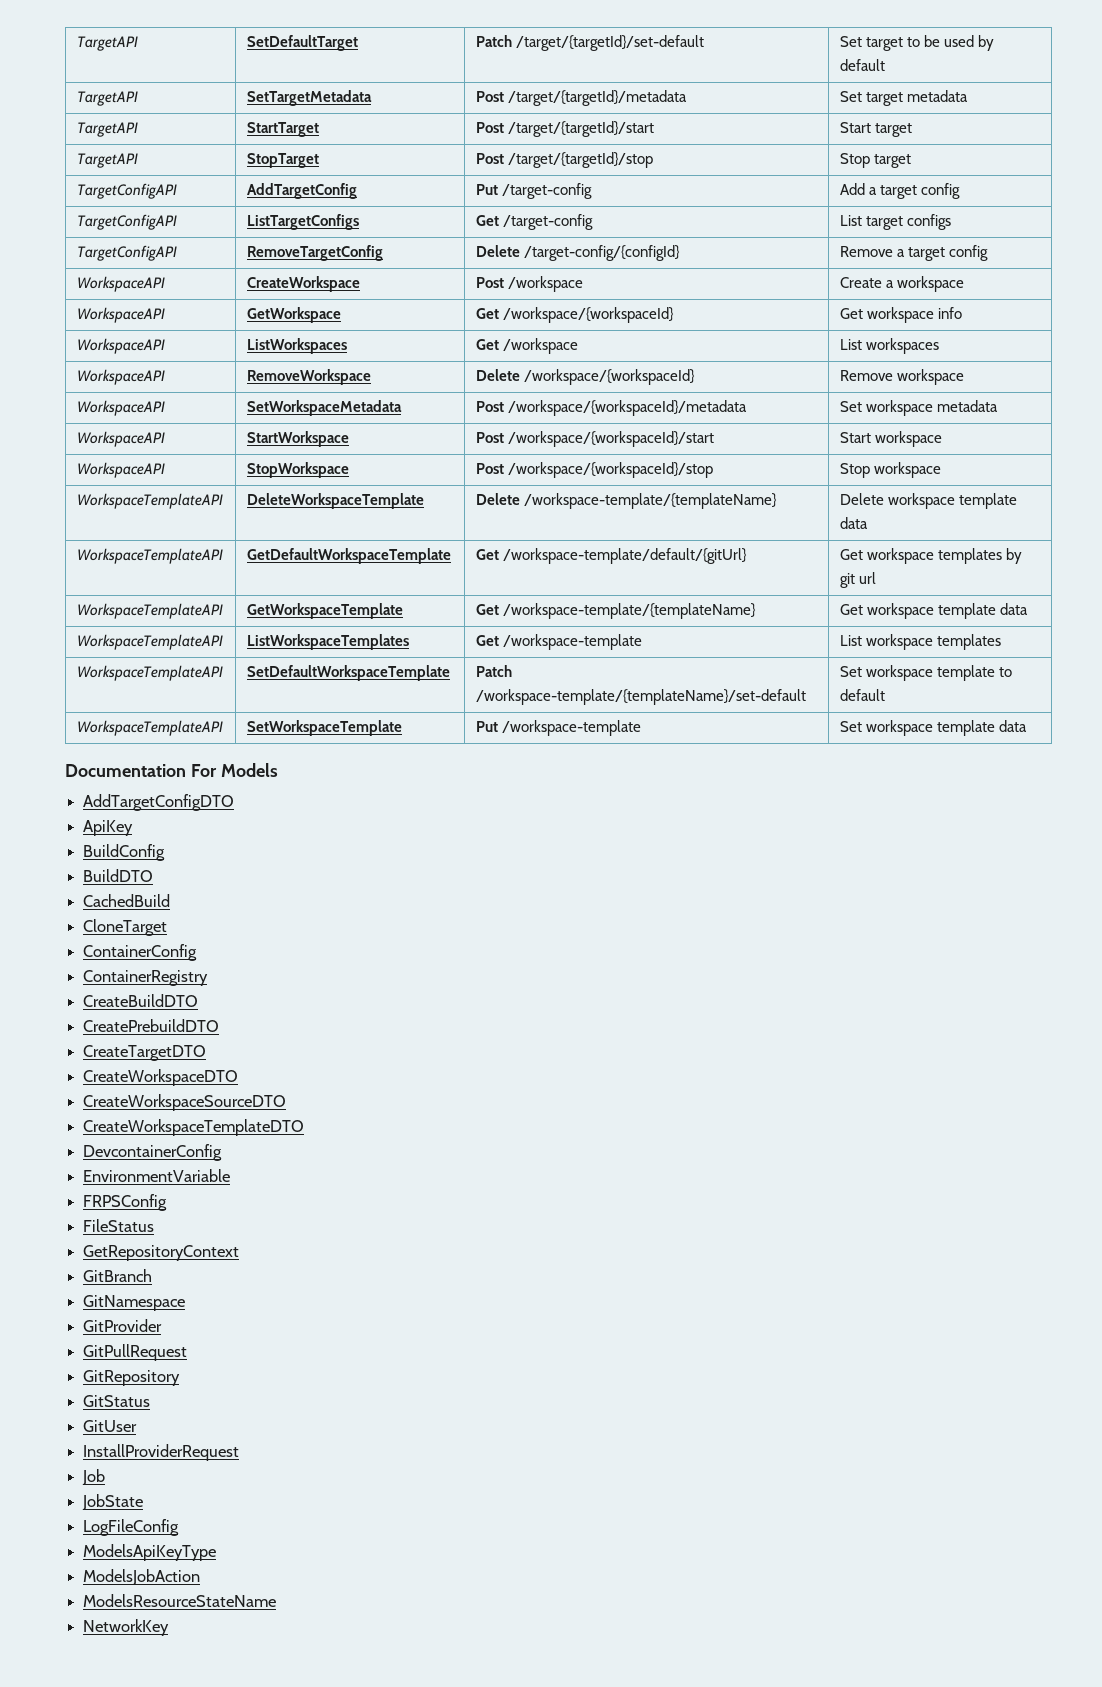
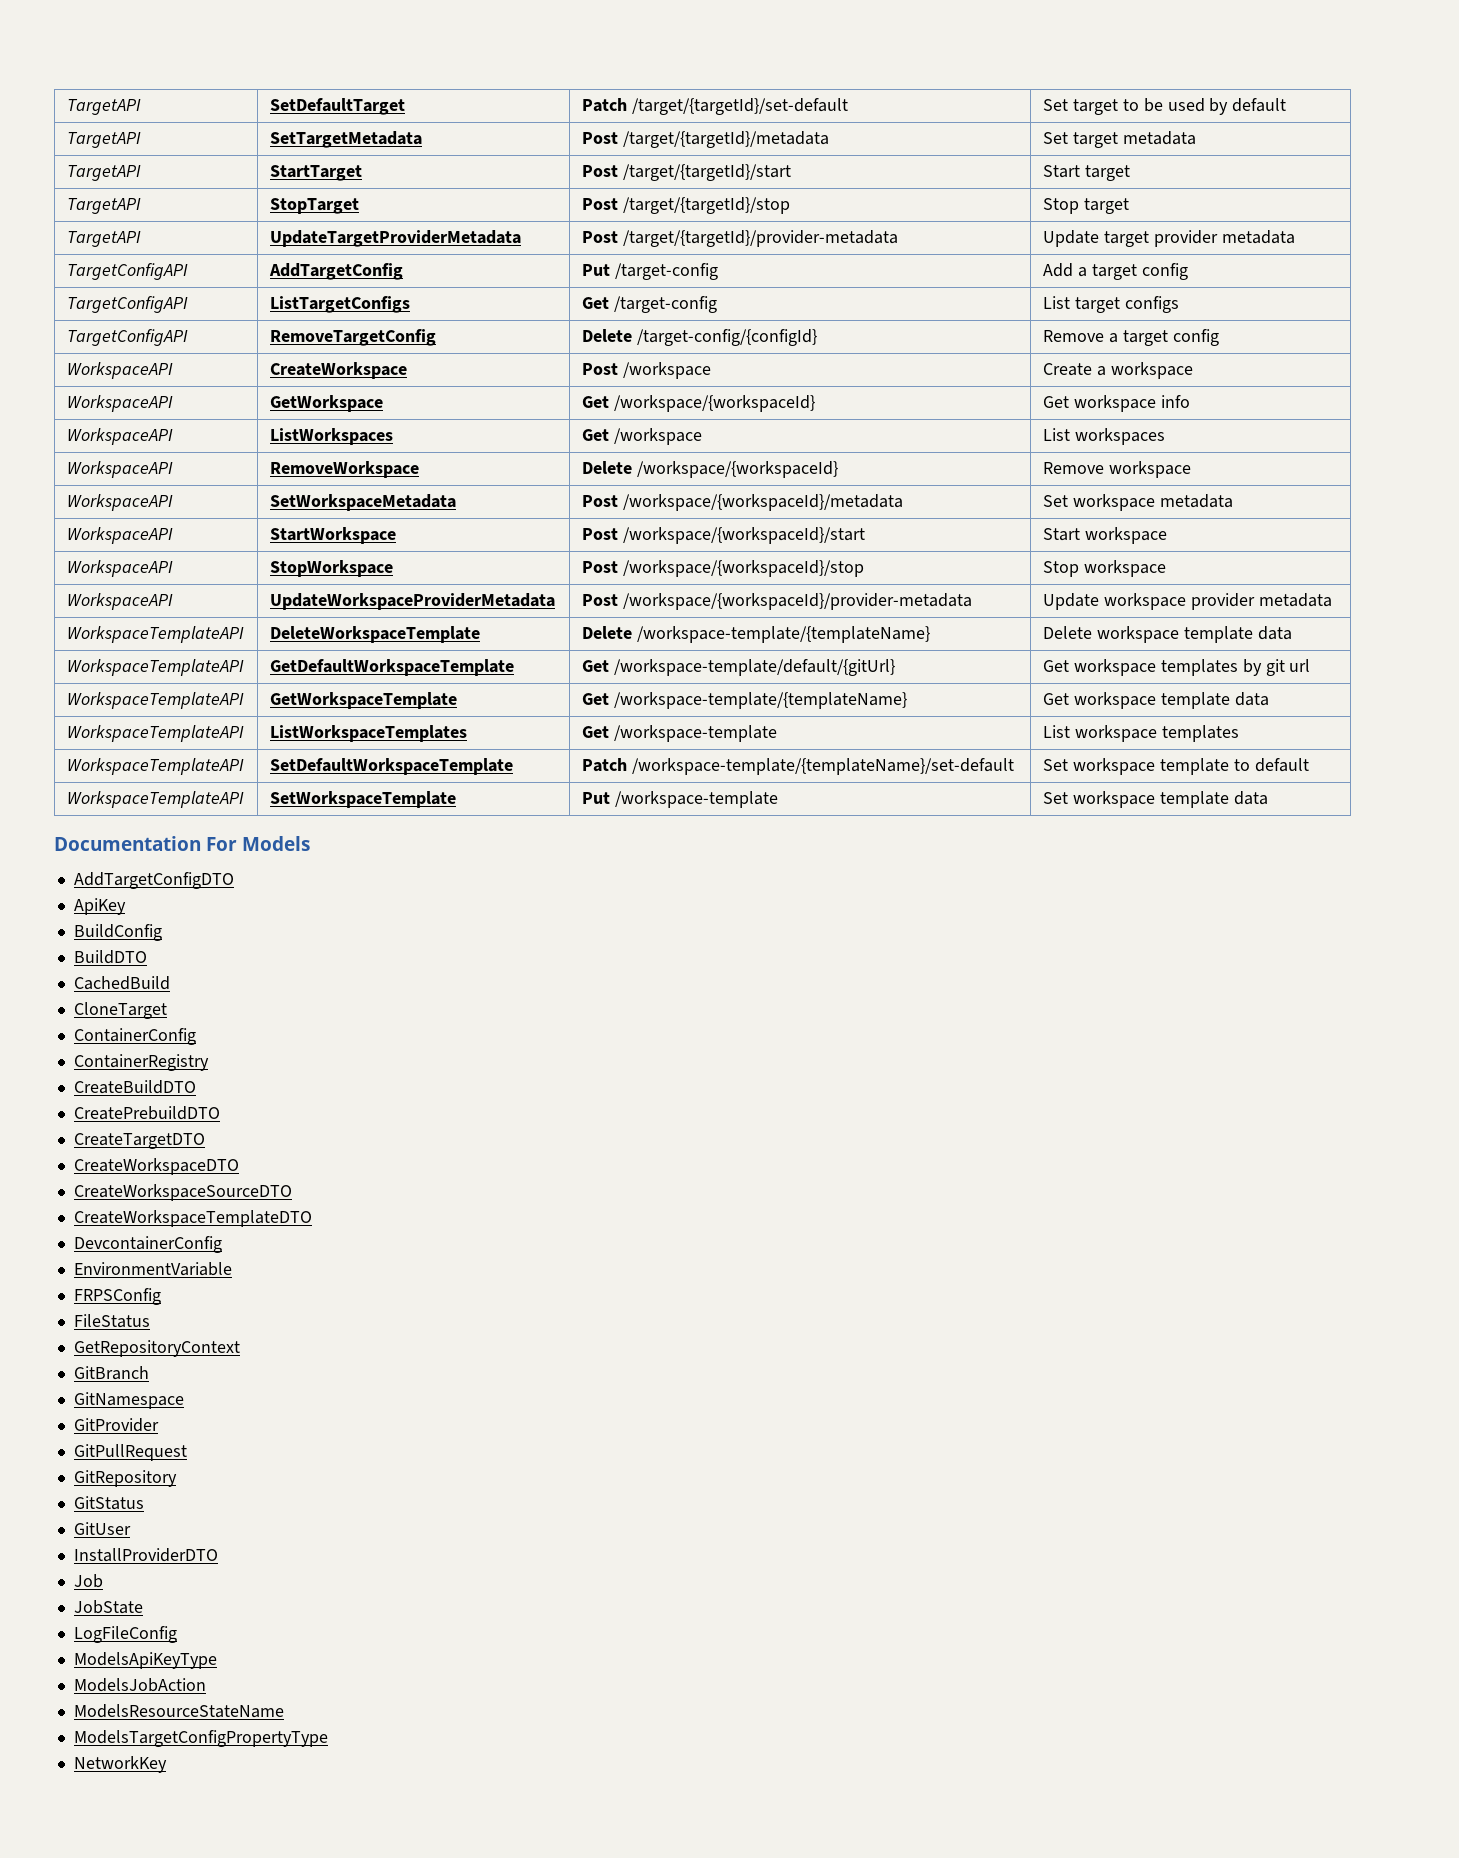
+ TargetAPI | UpdateTargetProviderMetadata | Post /target/{targetId}/provider-metadata | Update target provider metadata
+ WorkspaceAPI | UpdateWorkspaceProviderMetadata | Post /workspace/{workspaceId}/provider-metadata | Update workspace provider metadata
- InstallProviderRequest
+ InstallProviderDTO
+ ModelsTargetConfigPropertyType

